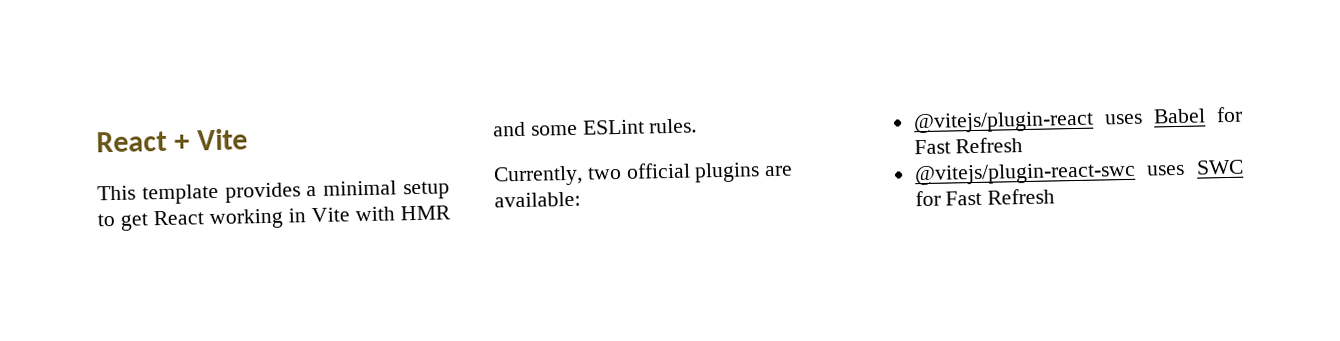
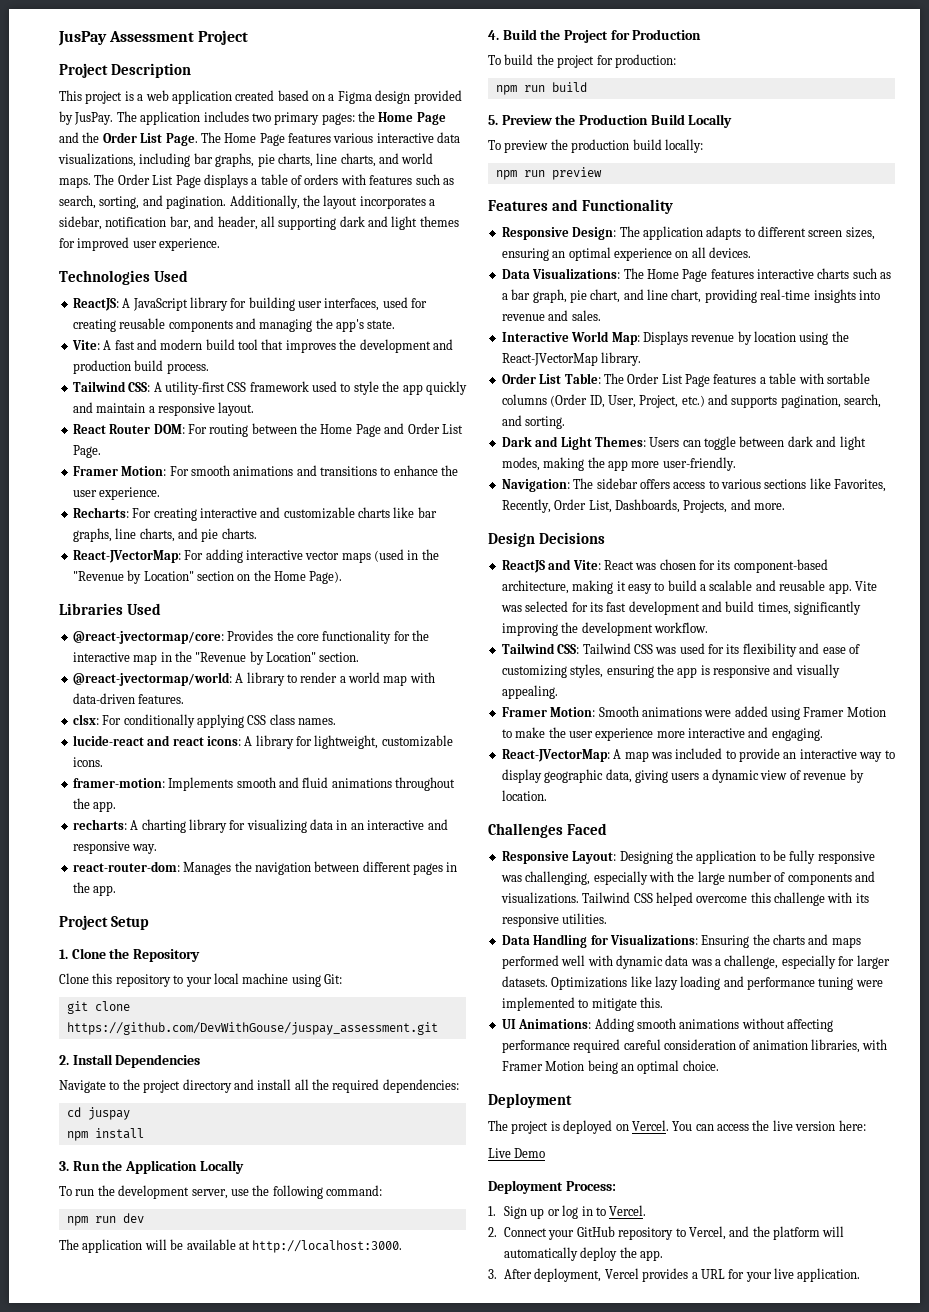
- React + Vite
- This template provides a minimal setup to get React working in Vite with HMR and some ESLint rules.
- Currently, two official plugins are available:
- @vitejs/plugin-react uses Babel for Fast Refresh
- @vitejs/plugin-react-swc uses SWC for Fast Refresh
+ JusPay Assessment Project
+ Project Description
+ This project is a web application created based on a Figma design provided by JusPay. The application includes two primary pages: the Home Page and the Order List Page. The Home Page features various interactive data visualizations, including bar graphs, pie charts, line charts, and world maps. The Order List Page displays a table of orders with features such as search, sorting, and pagination. Additionally, the layout incorporates a sidebar, notification bar, and header, all supporting dark and light themes for improved user experience.
+ Technologies Used
+ ReactJS: A JavaScript library for building user interfaces, used for creating reusable components and managing the app's state.
+ Vite: A fast and modern build tool that improves the development and production build process.
+ Tailwind CSS: A utility-first CSS framework used to style the app quickly and maintain a responsive layout.
+ React Router DOM: For routing between the Home Page and Order List Page.
+ Framer Motion: For smooth animations and transitions to enhance the user experience.
+ Recharts: For creating interactive and customizable charts like bar graphs, line charts, and pie charts.
+ React-JVectorMap: For adding interactive vector maps (used in the "Revenue by Location" section on the Home Page).
+ Libraries Used
+ @react-jvectormap/core: Provides the core functionality for the interactive map in the "Revenue by Location" section.
+ @react-jvectormap/world: A library to render a world map with data-driven features.
+ clsx: For conditionally applying CSS class names.
+ lucide-react and react icons: A library for lightweight, customizable icons.
+ framer-motion: Implements smooth and fluid animations throughout the app.
+ recharts: A charting library for visualizing data in an interactive and responsive way.
+ react-router-dom: Manages the navigation between different pages in the app.
+ Project Setup
+ 1. Clone the Repository
+ Clone this repository to your local machine using Git:
+ git clone https://github.com/DevWithGouse/juspay_assessment.git
+ 2. Install Dependencies
+ Navigate to the project directory and install all the required dependencies:
+ cd juspay
+ npm install
+ 3. Run the Application Locally
+ To run the development server, use the following command:
+ npm run dev
+ The application will be available at http://localhost:3000.
+ 4. Build the Project for Production
+ To build the project for production:
+ npm run build
+ 5. Preview the Production Build Locally
+ To preview the production build locally:
+ npm run preview
+ Features and Functionality
+ Responsive Design: The application adapts to different screen sizes, ensuring an optimal experience on all devices.
+ Data Visualizations: The Home Page features interactive charts such as a bar graph, pie chart, and line chart, providing real-time insights into revenue and sales.
+ Interactive World Map: Displays revenue by location using the React-JVectorMap library.
+ Order List Table: The Order List Page features a table with sortable columns (Order ID, User, Project, etc.) and supports pagination, search, and sorting.
+ Dark and Light Themes: Users can toggle between dark and light modes, making the app more user-friendly.
+ Navigation: The sidebar offers access to various sections like Favorites, Recently, Order List, Dashboards, Projects, and more.
+ Design Decisions
+ ReactJS and Vite: React was chosen for its component-based architecture, making it easy to build a scalable and reusable app. Vite was selected for its fast development and build times, significantly improving the development workflow.
+ Tailwind CSS: Tailwind CSS was used for its flexibility and ease of customizing styles, ensuring the app is responsive and visually appealing.
+ Framer Motion: Smooth animations were added using Framer Motion to make the user experience more interactive and engaging.
+ React-JVectorMap: A map was included to provide an interactive way to display geographic data, giving users a dynamic view of revenue by location.
+ Challenges Faced
+ Responsive Layout: Designing the application to be fully responsive was challenging, especially with the large number of components and visualizations. Tailwind CSS helped overcome this challenge with its responsive utilities.
+ Data Handling for Visualizations: Ensuring the charts and maps performed well with dynamic data was a challenge, especially for larger datasets. Optimizations like lazy loading and performance tuning were implemented to mitigate this.
+ UI Animations: Adding smooth animations without affecting performance required careful consideration of animation libraries, with Framer Motion being an optimal choice.
+ Deployment
+ The project is deployed on Vercel. You can access the live version here:
+ Live Demo
+ Deployment Process:
+ 1. Sign up or log in to Vercel.
+ 2. Connect your GitHub repository to Vercel, and the platform will automatically deploy the app.
+ 3. After deployment, Vercel provides a URL for your live application.

